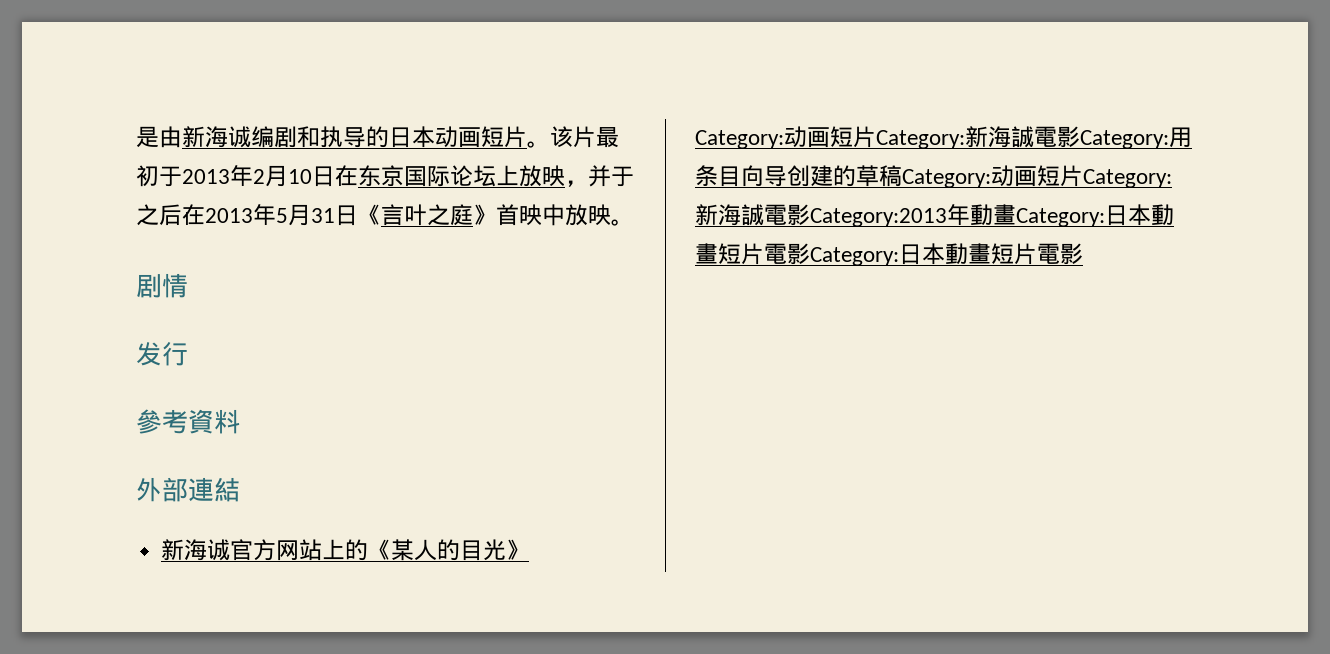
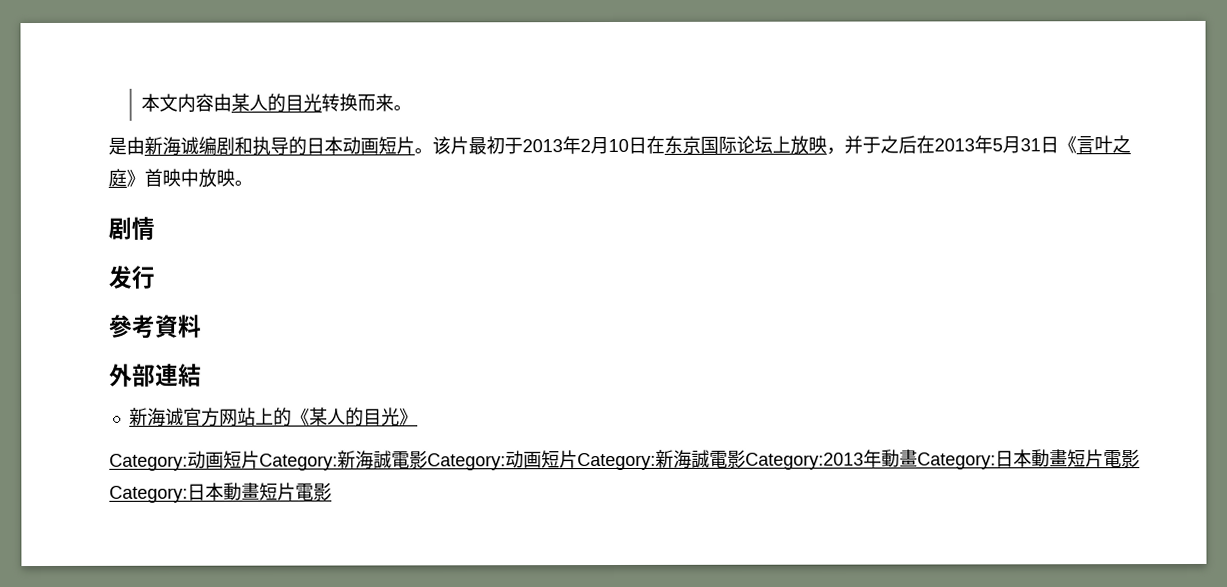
+ 本文内容由某人的目光转换而来。
- Category:动画短片Category:新海誠電影Category:用条目向导创建的草稿Category:动画短片Category:新海誠電影Category:2013年動畫Category:日本動畫短片電影Category:日本動畫短片電影
+ Category:动画短片Category:新海誠電影Category:动画短片Category:新海誠電影Category:2013年動畫Category:日本動畫短片電影Category:日本動畫短片電影

